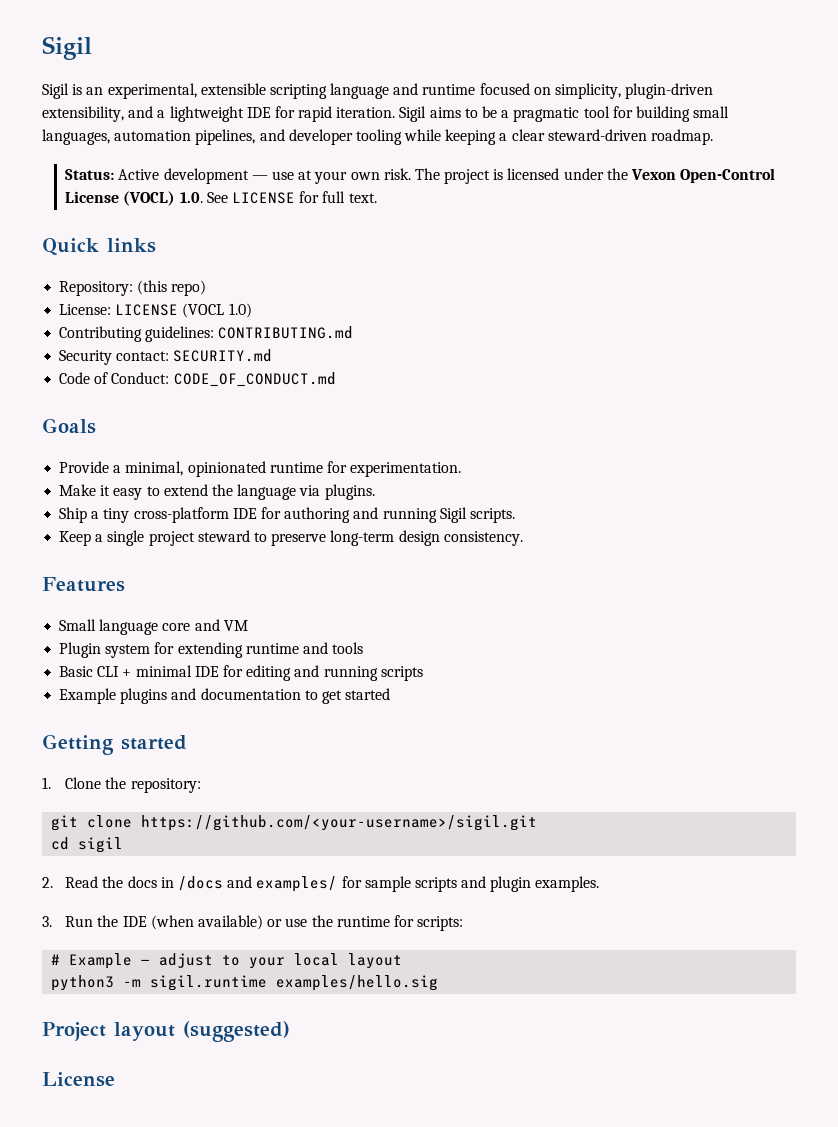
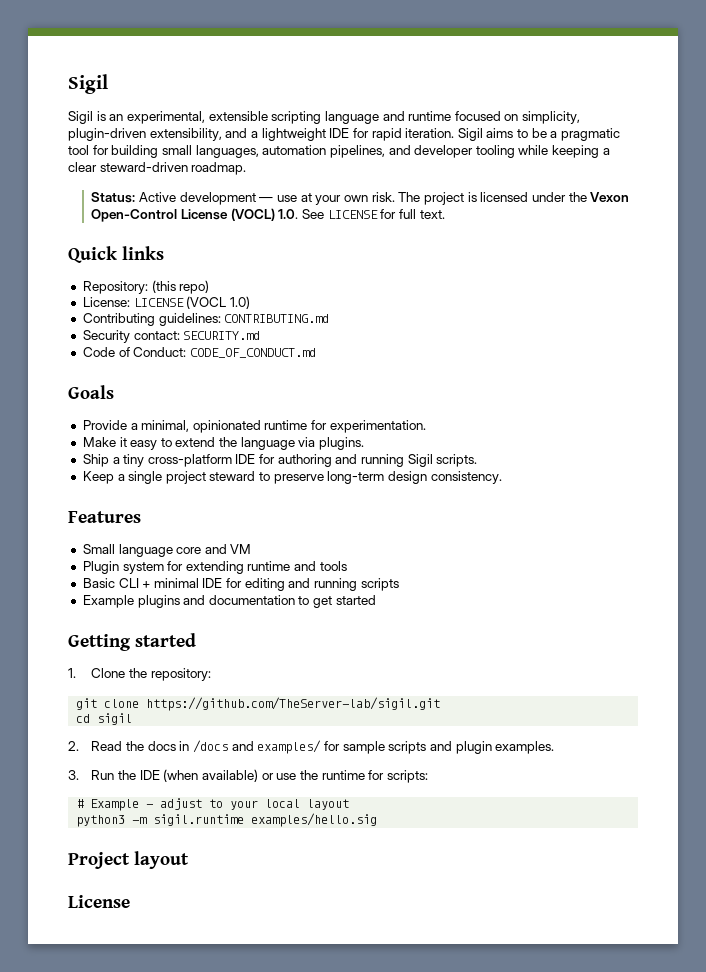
- git clone https://github.com/<your-username>/sigil.git
+ git clone https://github.com/TheServer-lab/sigil.git
- Project layout (suggested)
+ Project layout

